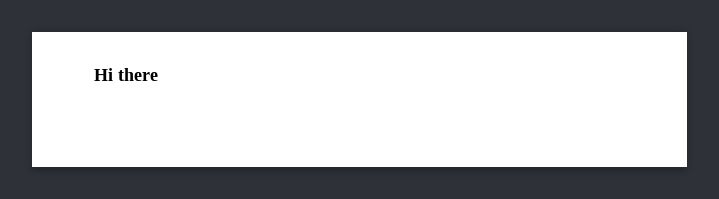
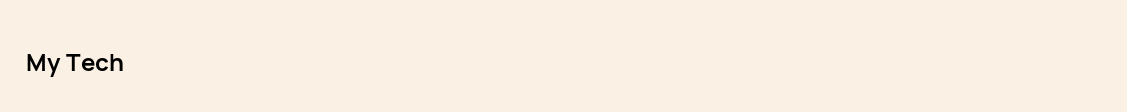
- Hi there
+ My Tech

